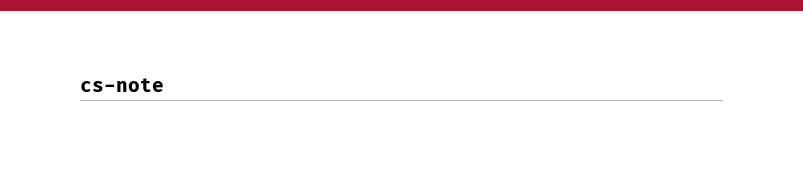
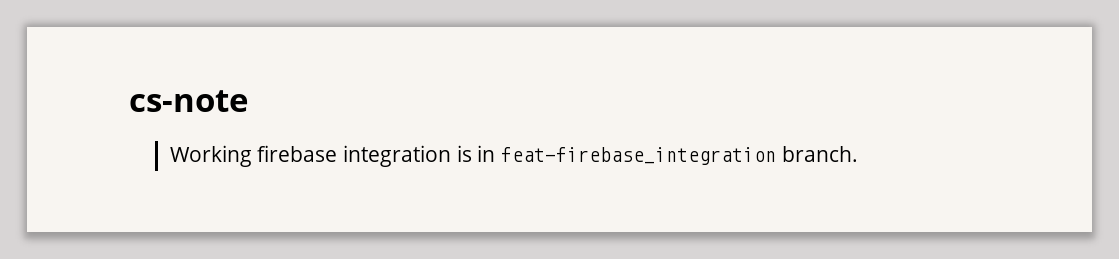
+ Working firebase integration is in feat-firebase_integration branch.

